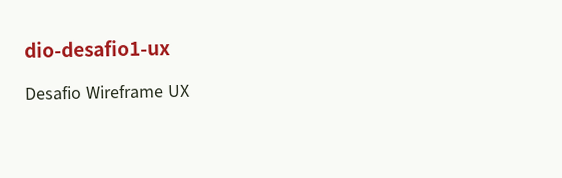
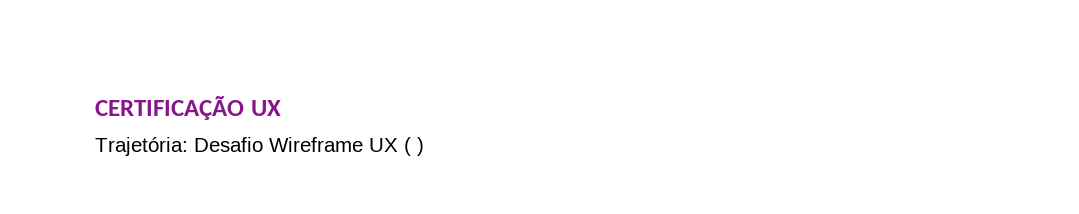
- dio-desafio1-ux
- Desafio Wireframe UX
+ CERTIFICAÇÃO UX
+ Trajetória: Desafio Wireframe UX ( )

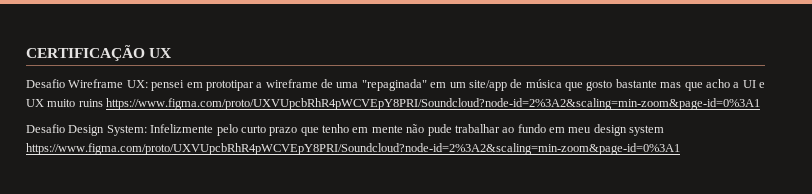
- Trajetória: Desafio Wireframe UX ( )
+ Desafio Wireframe UX: pensei em prototipar a wireframe de uma "repaginada" em um site/app de música que gosto bastante mas que acho a UI e UX muito ruins https://www.figma.com/proto/UXVUpcbRhR4pWCVEpY8PRI/Soundcloud?node-id=2%3A2&scaling=min-zoom&page-id=0%3A1
+ Desafio Design System: Infelizmente pelo curto prazo que tenho em mente não pude trabalhar ao fundo em meu design system https://www.figma.com/proto/UXVUpcbRhR4pWCVEpY8PRI/Soundcloud?node-id=2%3A2&scaling=min-zoom&page-id=0%3A1

